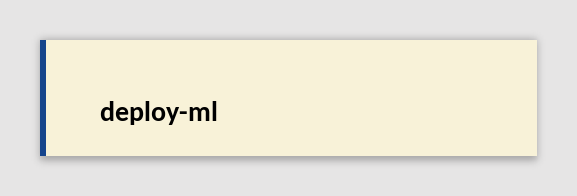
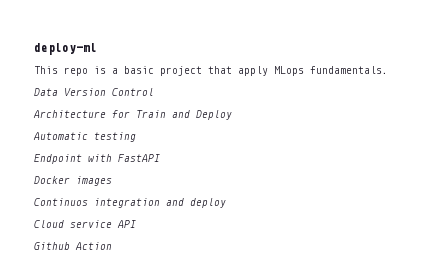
+ This repo is a basic project that apply MLops fundamentals.
+ Data Version Control
+ Architecture for Train and Deploy
+ Automatic testing
+ Endpoint with FastAPI
+ Docker images
+ Continuos integration and deploy
+ Cloud service API
+ Github Action

